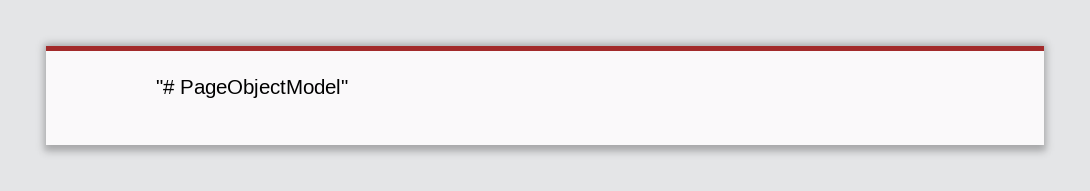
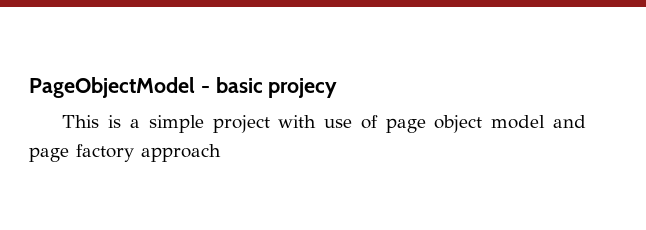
- "# PageObjectModel"
+ PageObjectModel - basic projecy
+ This is a simple project with use of page object model and page factory approach

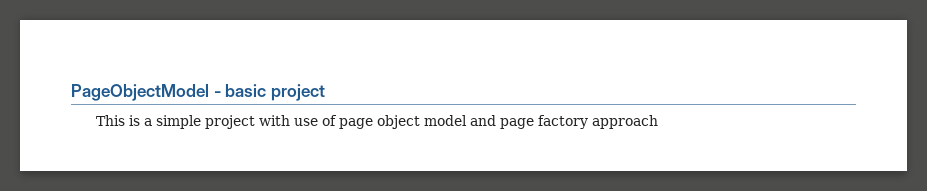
- PageObjectModel - basic projecy
+ PageObjectModel - basic project

